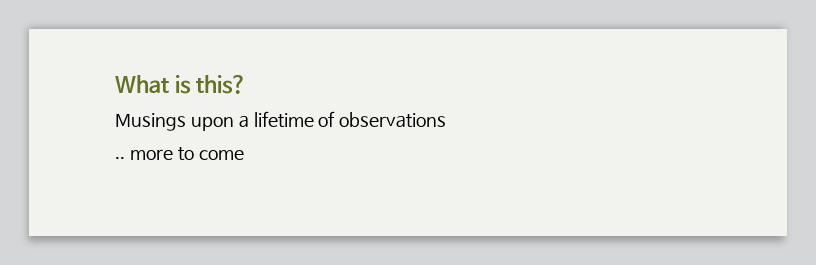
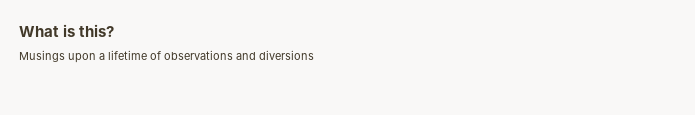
- Musings upon a lifetime of observations
- .. more to come
+ Musings upon a lifetime of observations and diversions

